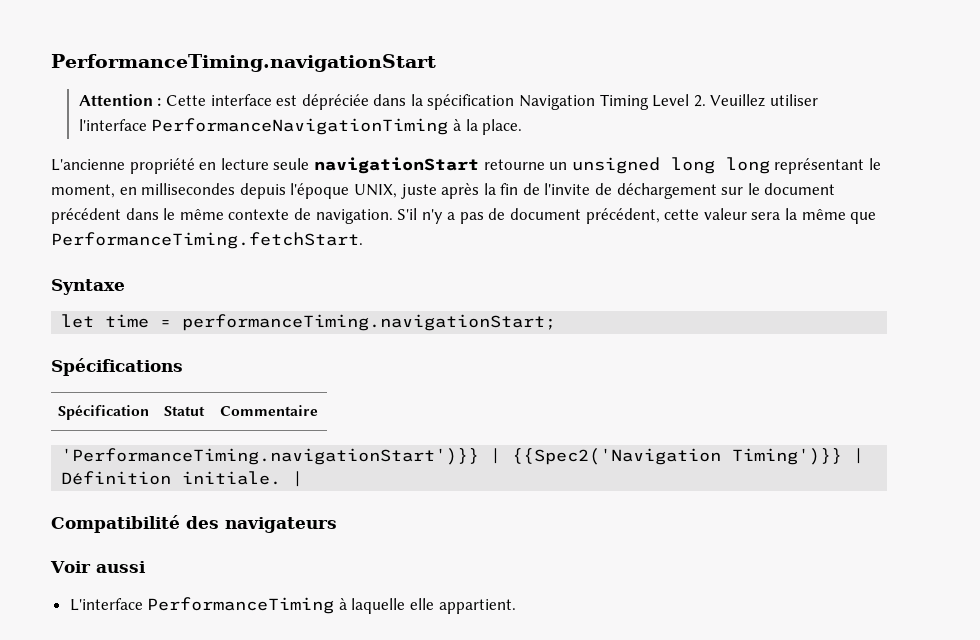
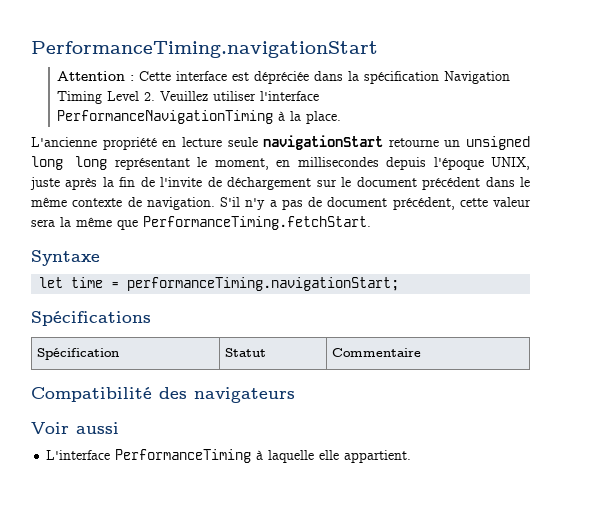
- 'PerformanceTiming.navigationStart')}} | {{Spec2('Navigation Timing')}} | Définition initiale. |

